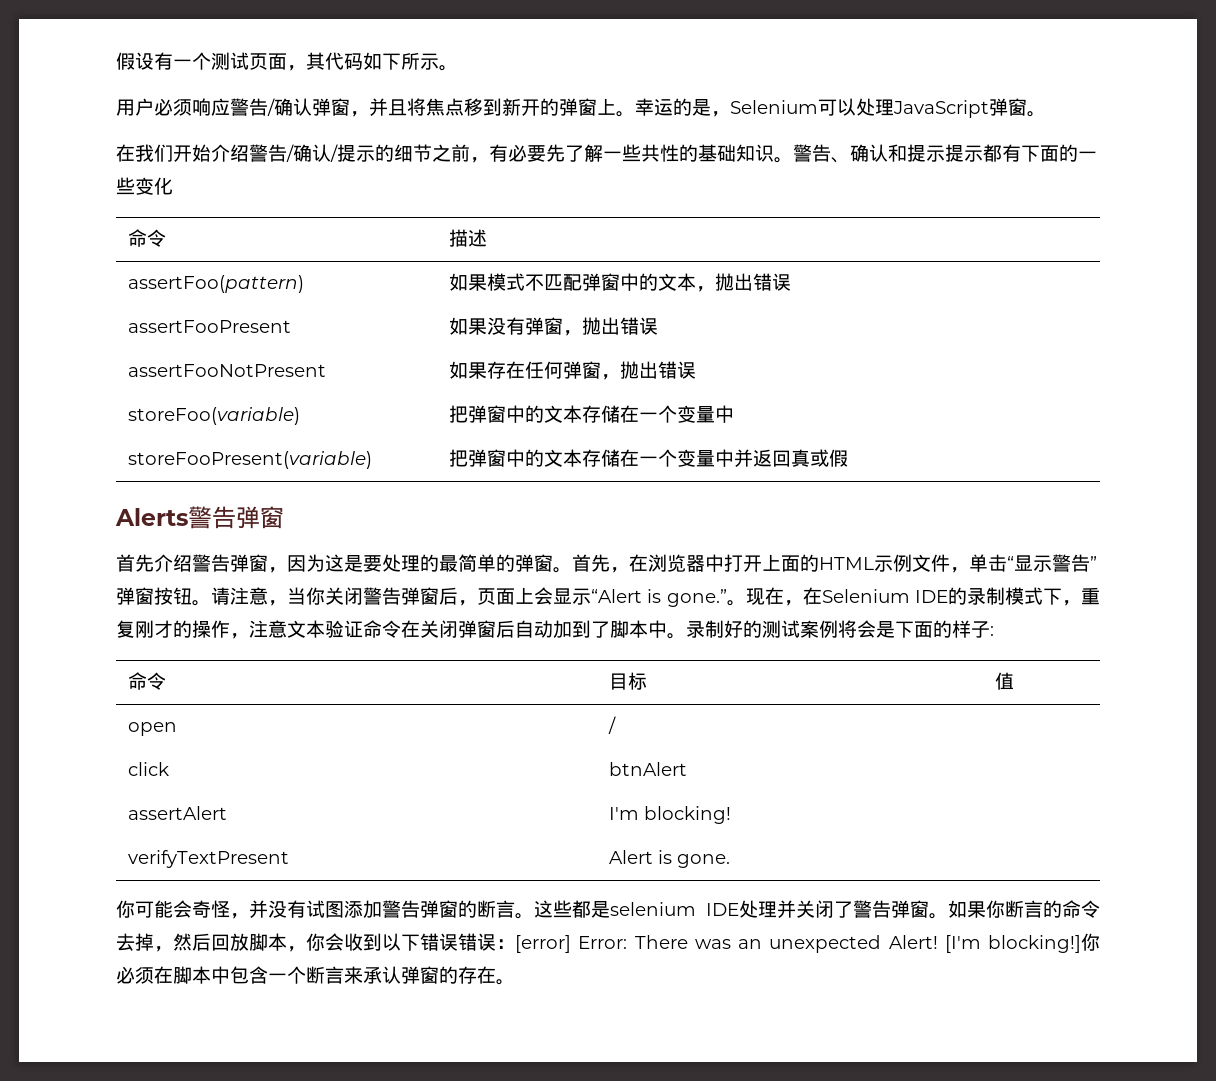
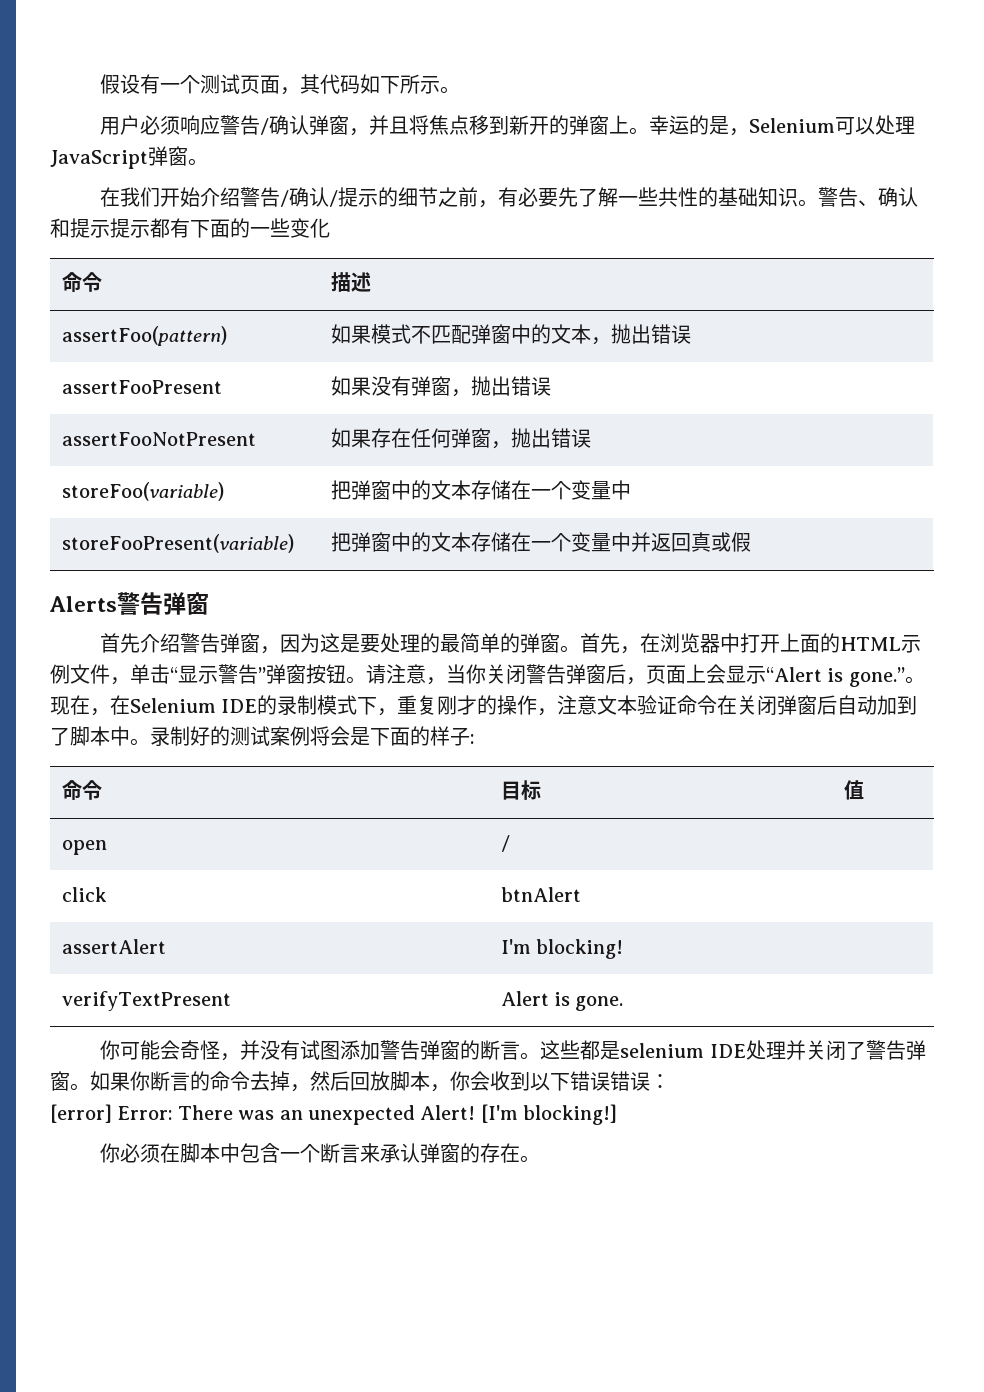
- 如果你断言的命令去掉，然后回放脚本，你会收到以下错误错误：[error] Error: There was an unexpected Alert!
+ 如果你断言的命令去掉，然后回放脚本，你会收到以下错误错误：
+ [error] Error: There was an unexpected Alert!
- [I'm blocking!]你必须在脚本中包含一个断言来承认弹窗的存在。
+ [I'm blocking!]
+ 你必须在脚本中包含一个断言来承认弹窗的存在。

